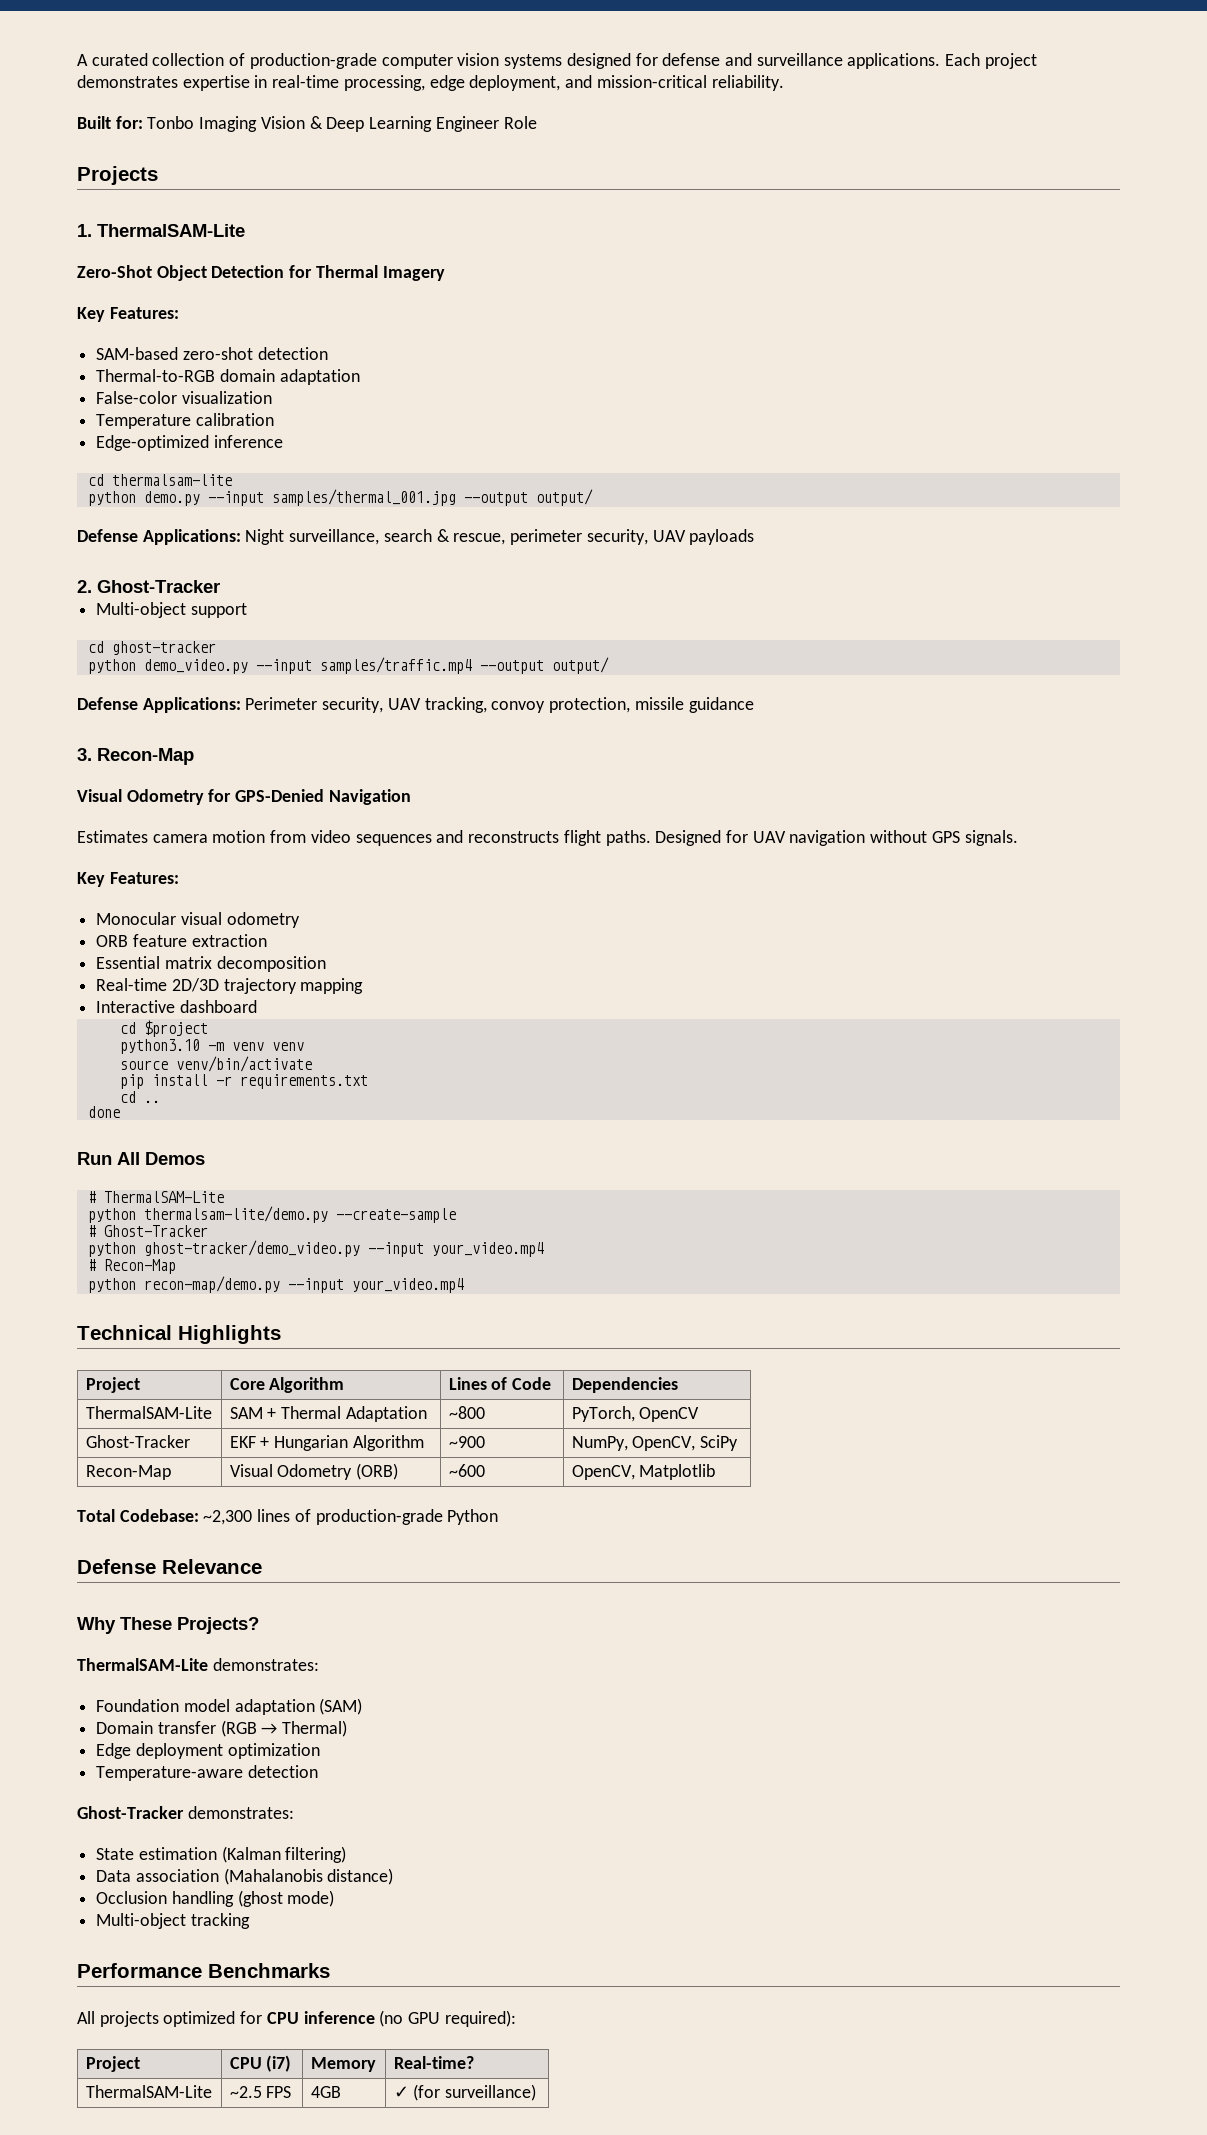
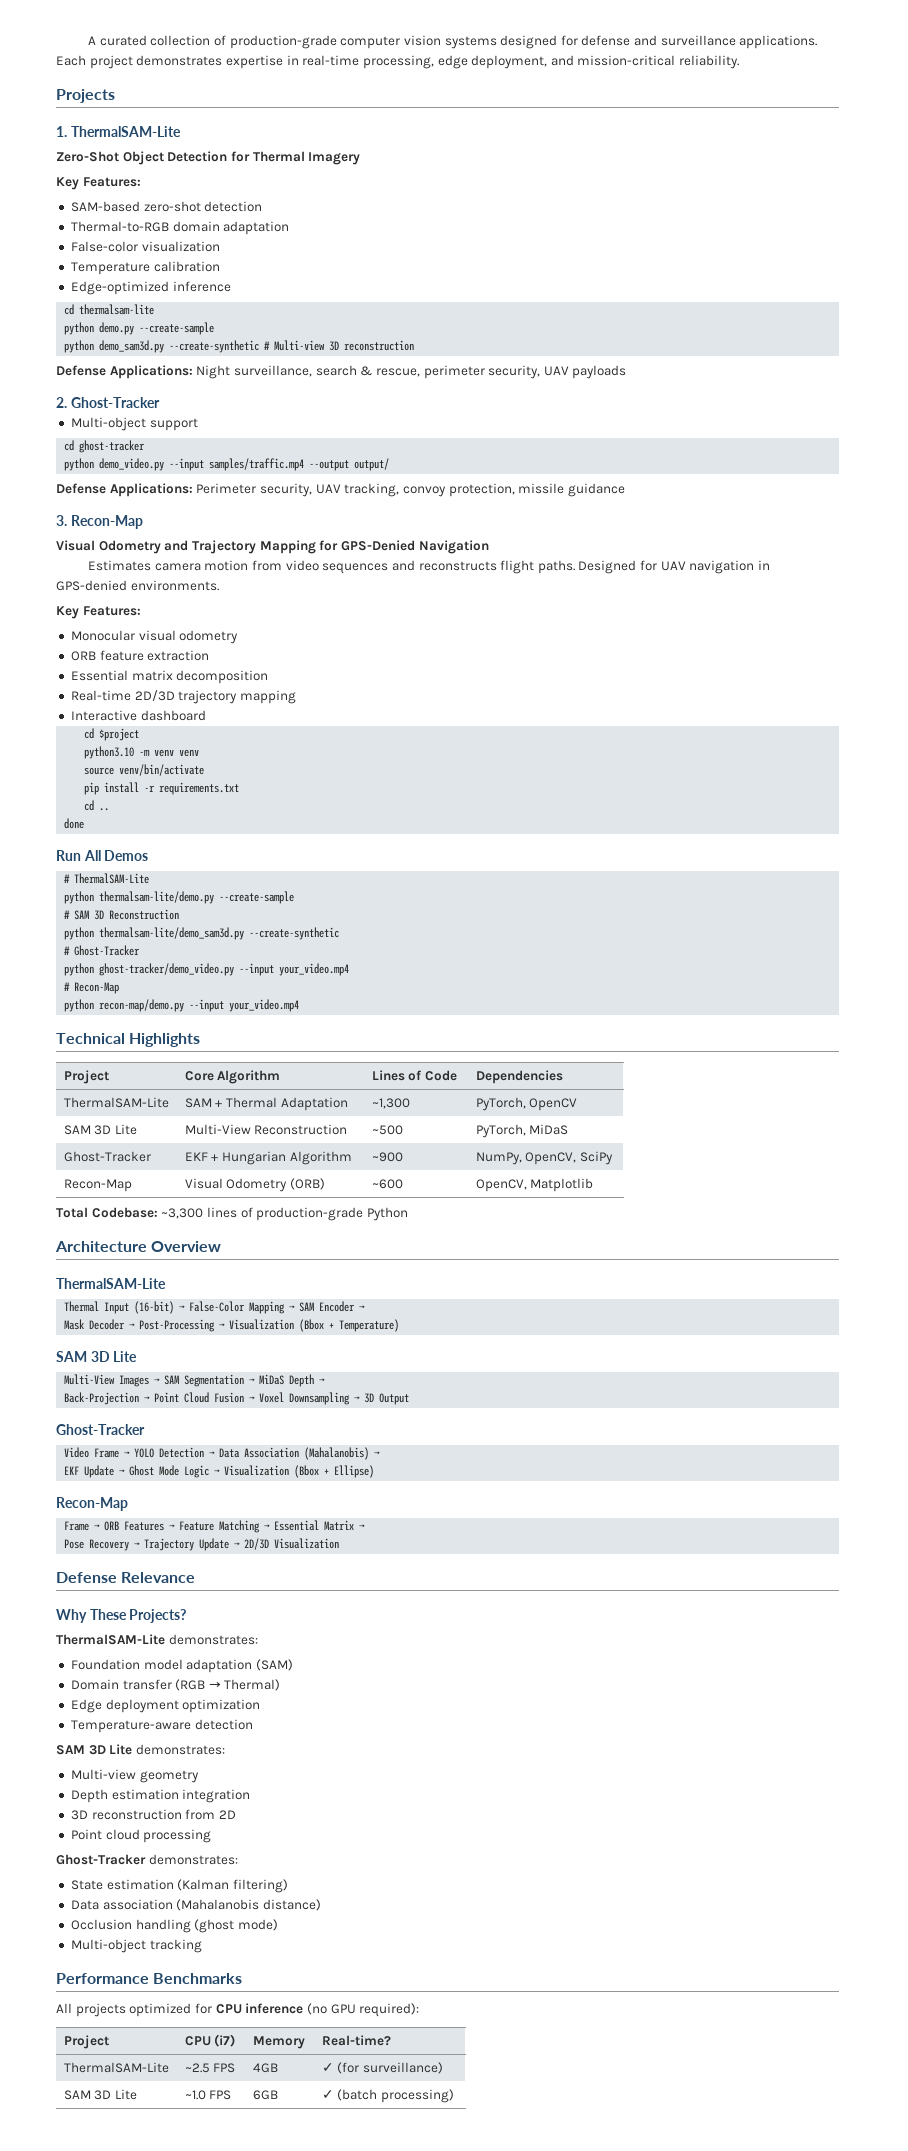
- Built for: Tonbo Imaging Vision & Deep Learning Engineer Role
- python demo.py --input samples/thermal_001.jpg --output output/
+ python demo.py --create-sample
+ python demo_sam3d.py --create-synthetic # Multi-view 3D reconstruction
- Visual Odometry for GPS-Denied Navigation
+ Visual Odometry and Trajectory Mapping for GPS-Denied Navigation
- Designed for UAV navigation without GPS signals.
+ Designed for UAV navigation in GPS-denied environments.
+ # SAM 3D Reconstruction
+ python thermalsam-lite/demo_sam3d.py --create-synthetic
- ThermalSAM-Lite | SAM + Thermal Adaptation | ~800 | PyTorch, OpenCV
+ ThermalSAM-Lite | SAM + Thermal Adaptation | ~1,300 | PyTorch, OpenCV
+ SAM 3D Lite | Multi-View Reconstruction | ~500 | PyTorch, MiDaS
- Total Codebase: ~2,300 lines of production-grade Python
+ Total Codebase: ~3,300 lines of production-grade Python
+ Architecture Overview
+ ThermalSAM-Lite
+ Thermal Input (16-bit) → False-Color Mapping → SAM Encoder →
+ Mask Decoder → Post-Processing → Visualization (Bbox + Temperature)
+ SAM 3D Lite
+ Multi-View Images → SAM Segmentation → MiDaS Depth →
+ Back-Projection → Point Cloud Fusion → Voxel Downsampling → 3D Output
+ Ghost-Tracker
+ Video Frame → YOLO Detection → Data Association (Mahalanobis) →
+ EKF Update → Ghost Mode Logic → Visualization (Bbox + Ellipse)
+ Recon-Map
+ Frame → ORB Features → Feature Matching → Essential Matrix →
+ Pose Recovery → Trajectory Update → 2D/3D Visualization
+ SAM 3D Lite demonstrates:
+ Multi-view geometry
+ Depth estimation integration
+ 3D reconstruction from 2D
+ Point cloud processing
+ SAM 3D Lite | ~1.0 FPS | 6GB | ✓ (batch processing)

